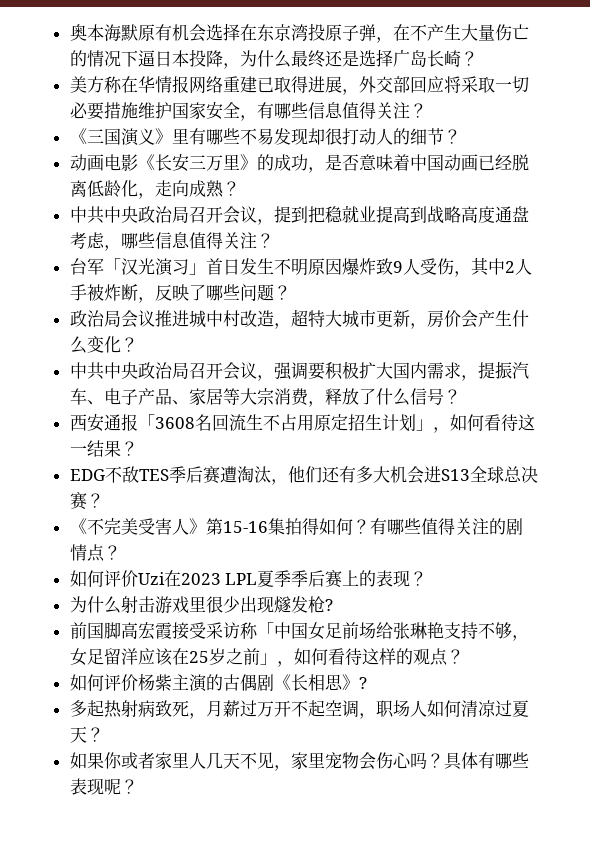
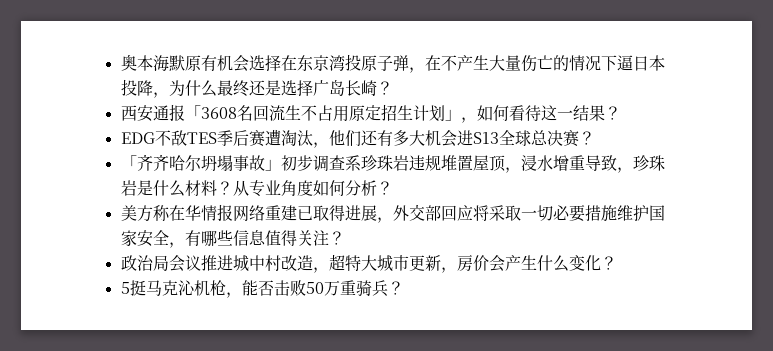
- 美方称在华情报网络重建已取得进展，外交部回应将采取一切必要措施维护国家安全，有哪些信息值得关注？
- 《三国演义》里有哪些不易发现却很打动人的细节？
- 动画电影《长安三万里》的成功，是否意味着中国动画已经脱离低龄化，走向成熟？
- 中共中央政治局召开会议，提到把稳就业提高到战略高度通盘考虑，哪些信息值得关注？
- 台军「汉光演习」首日发生不明原因爆炸致9人受伤，其中2人手被炸断，反映了哪些问题？
- 政治局会议推进城中村改造，超特大城市更新，房价会产生什么变化？
- 中共中央政治局召开会议，强调要积极扩大国内需求，提振汽车、电子产品、家居等大宗消费，释放了什么信号？
- 《不完美受害人》第15-16集拍得如何？有哪些值得关注的剧情点？
- 如何评价Uzi在2023 LPL夏季季后赛上的表现？
- 为什么射击游戏里很少出现燧发枪?
- 前国脚高宏霞接受采访称「中国女足前场给张琳艳支持不够，女足留洋应该在25岁之前」，如何看待这样的观点？
- 如何评价杨紫主演的古偶剧《长相思》?
- 多起热射病致死，月薪过万开不起空调，职场人如何清凉过夏天？
- 如果你或者家里人几天不见，家里宠物会伤心吗？具体有哪些表现呢？
+ 「齐齐哈尔坍塌事故」初步调查系珍珠岩违规堆置屋顶，浸水增重导致，珍珠岩是什么材料？从专业角度如何分析？
+ 美方称在华情报网络重建已取得进展，外交部回应将采取一切必要措施维护国家安全，有哪些信息值得关注？
+ 政治局会议推进城中村改造，超特大城市更新，房价会产生什么变化？
+ 5挺马克沁机枪，能否击败50万重骑兵？

